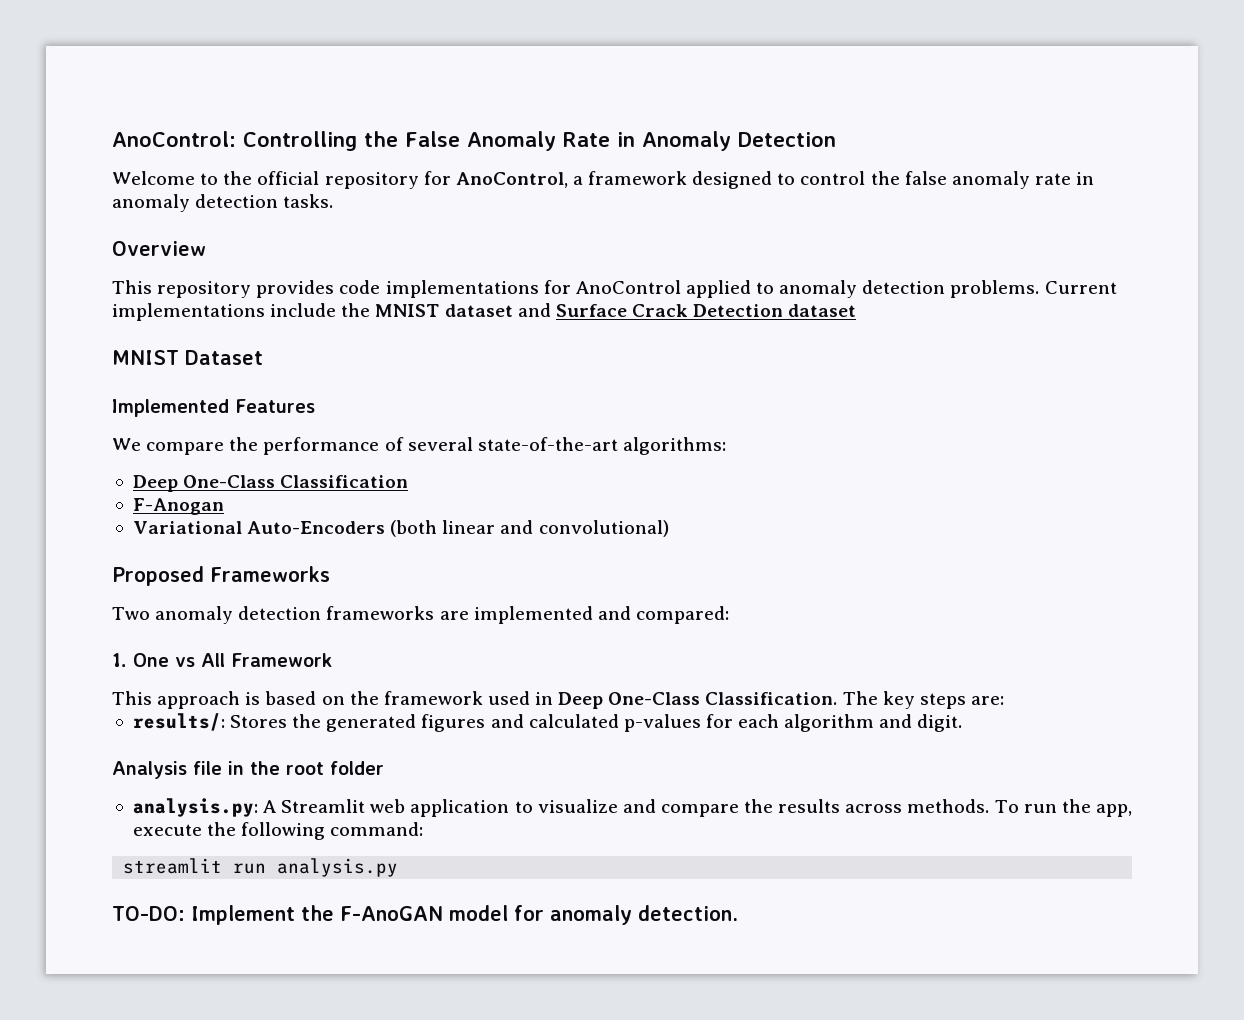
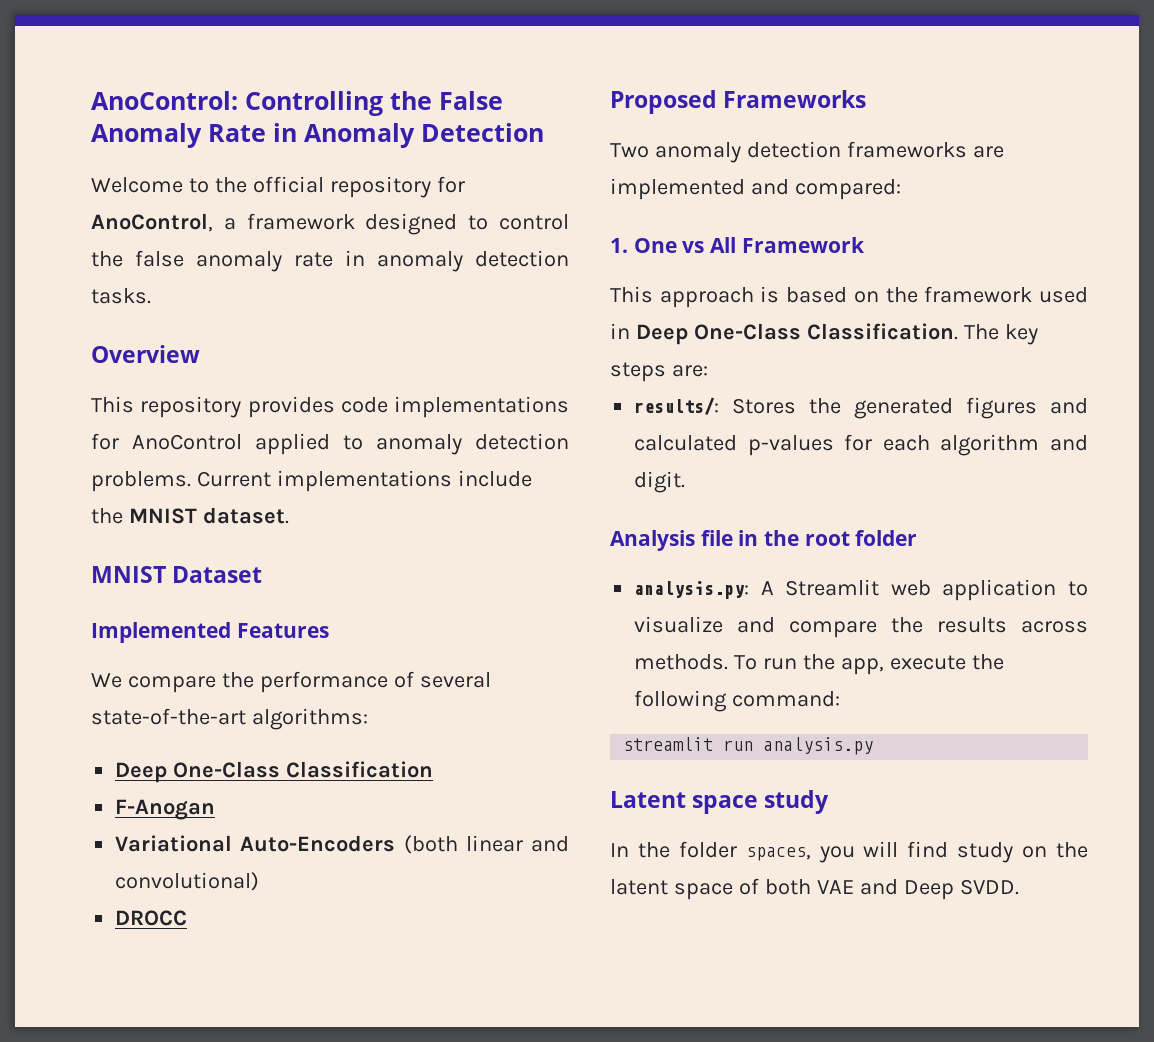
- Current implementations include the MNIST dataset and Surface Crack Detection dataset
+ Current implementations include the MNIST dataset.
+ DROCC
- TO-DO: Implement the F-AnoGAN model for anomaly detection.
+ Latent space study
+ In the folder spaces, you will find study on the latent space of both VAE and Deep SVDD.

